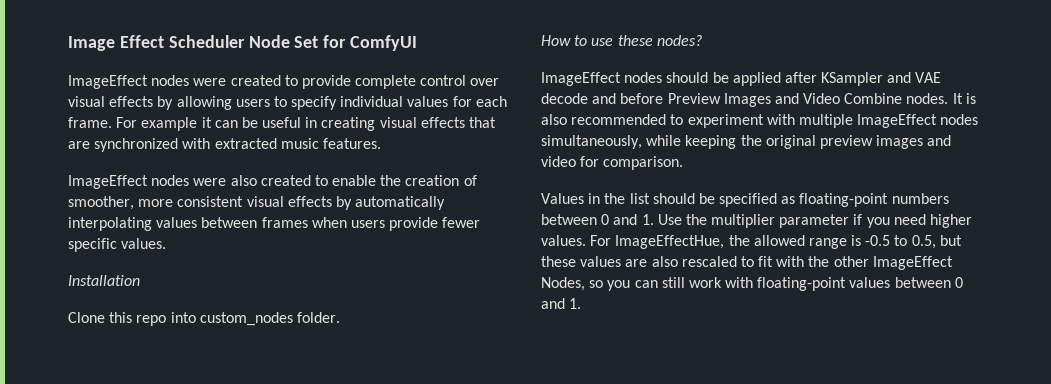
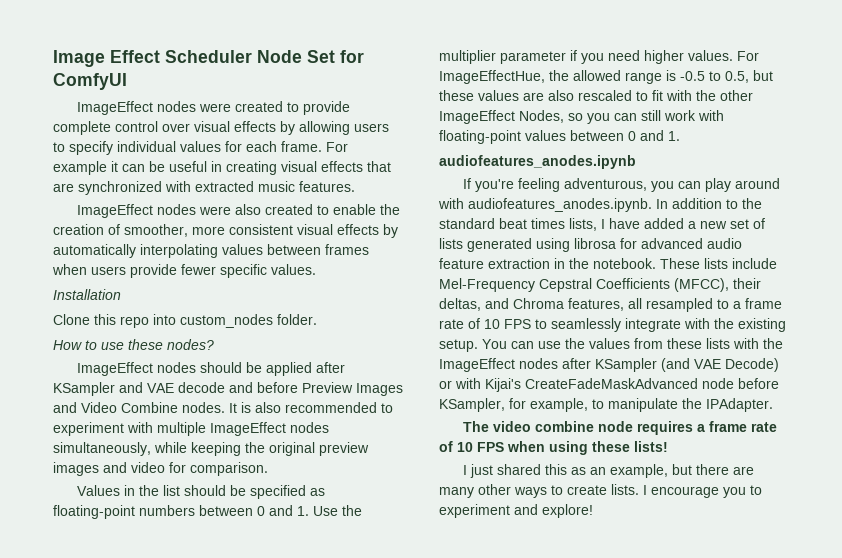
+ audiofeatures_anodes.ipynb
+ If you're feeling adventurous, you can play around with audiofeatures_anodes.ipynb. In addition to the standard beat times lists, I have added a new set of lists generated using librosa for advanced audio feature extraction in the notebook. These lists include Mel-Frequency Cepstral Coefficients (MFCC), their deltas, and Chroma features, all resampled to a frame rate of 10 FPS to seamlessly integrate with the existing setup. You can use the values from these lists with the ImageEffect nodes after KSampler (and VAE Decode) or with Kijai's CreateFadeMaskAdvanced node before KSampler, for example, to manipulate the IPAdapter.
+ The video combine node requires a frame rate of 10 FPS when using these lists!
+ I just shared this as an example, but there are many other ways to create lists. I encourage you to experiment and explore!

